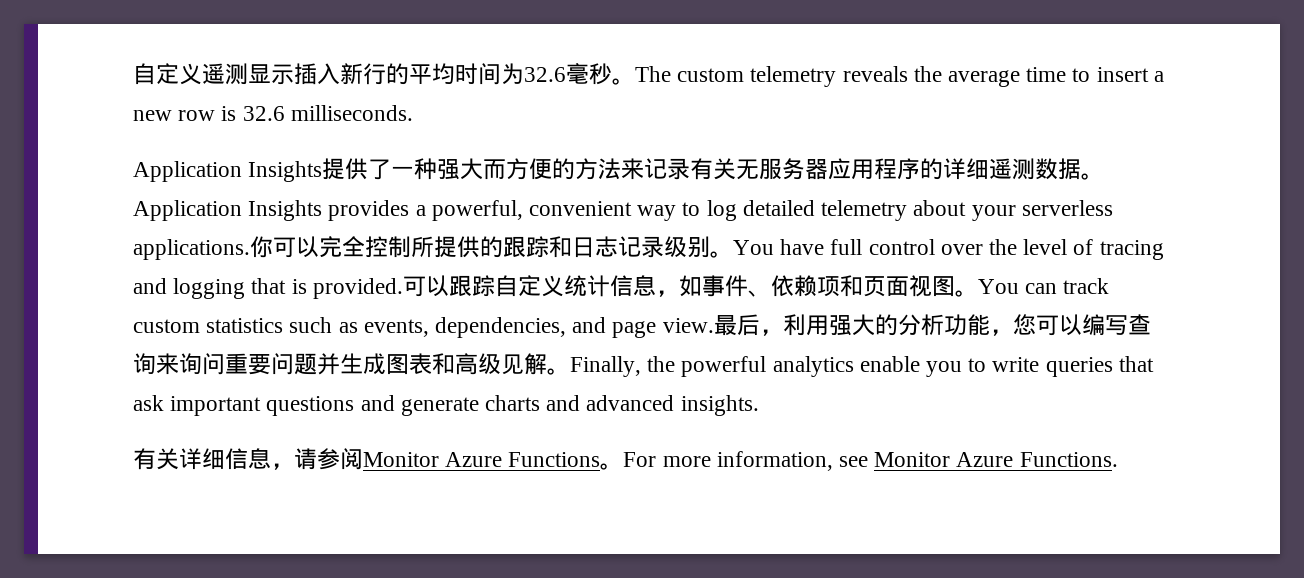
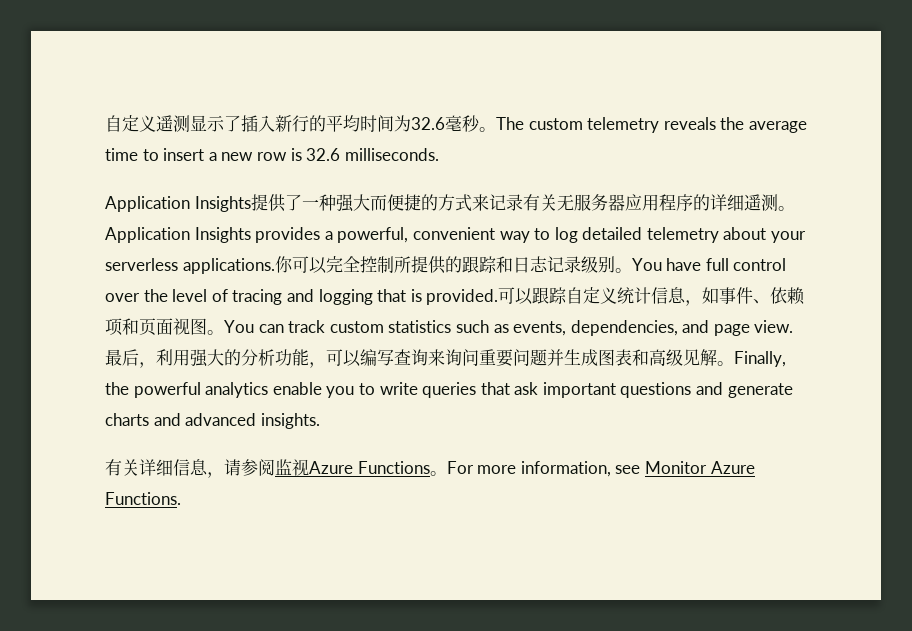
- 自定义遥测显示插入新行的平均时间为32.6毫秒。
+ 自定义遥测显示了插入新行的平均时间为32.6毫秒。
- Application Insights提供了一种强大而方便的方法来记录有关无服务器应用程序的详细遥测数据。
+ Application Insights提供了一种强大而便捷的方式来记录有关无服务器应用程序的详细遥测。
- 最后，利用强大的分析功能，您可以编写查询来询问重要问题并生成图表和高级见解。
+ 最后，利用强大的分析功能，可以编写查询来询问重要问题并生成图表和高级见解。
- 有关详细信息，请参阅Monitor Azure Functions。
+ 有关详细信息，请参阅监视Azure Functions。

